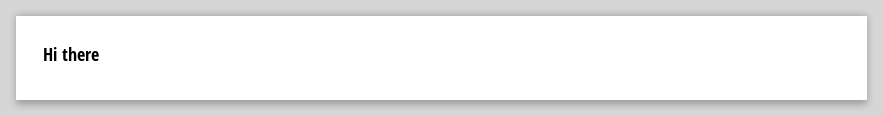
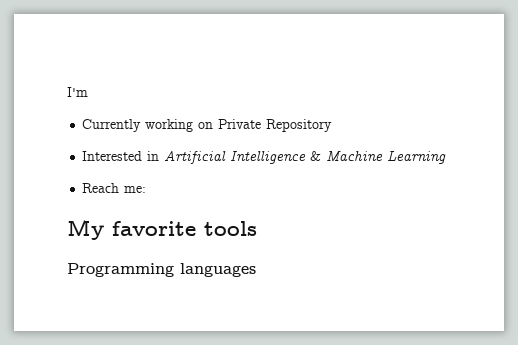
- Hi there
+ I'm
+ Currently working on Private Repository
+ Interested in Artificial Intelligence & Machine Learning
+ Reach me:
+ My favorite tools
+ Programming languages

